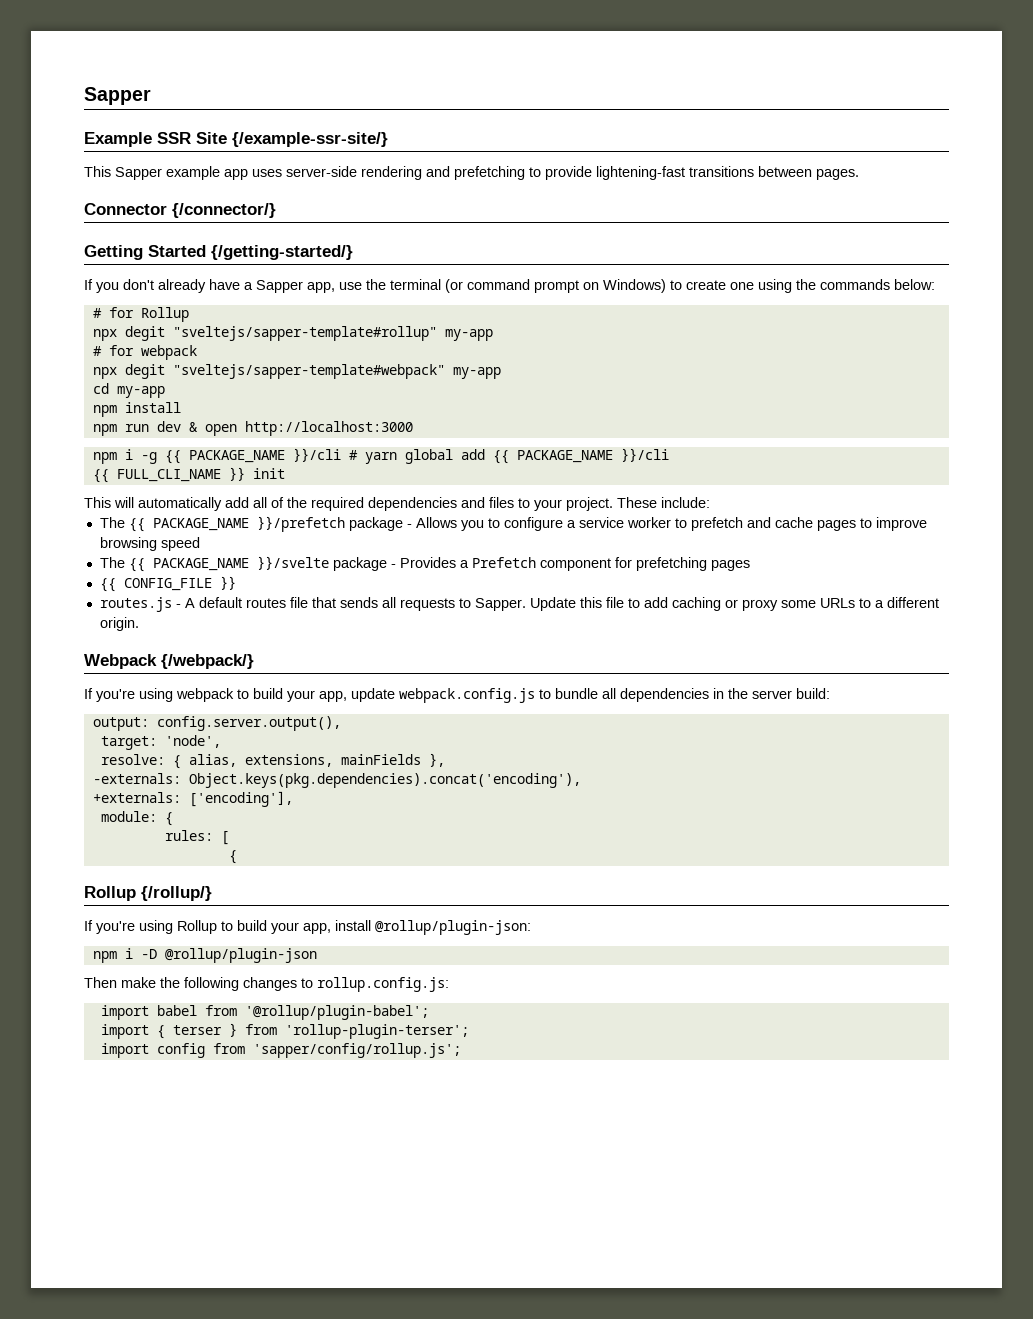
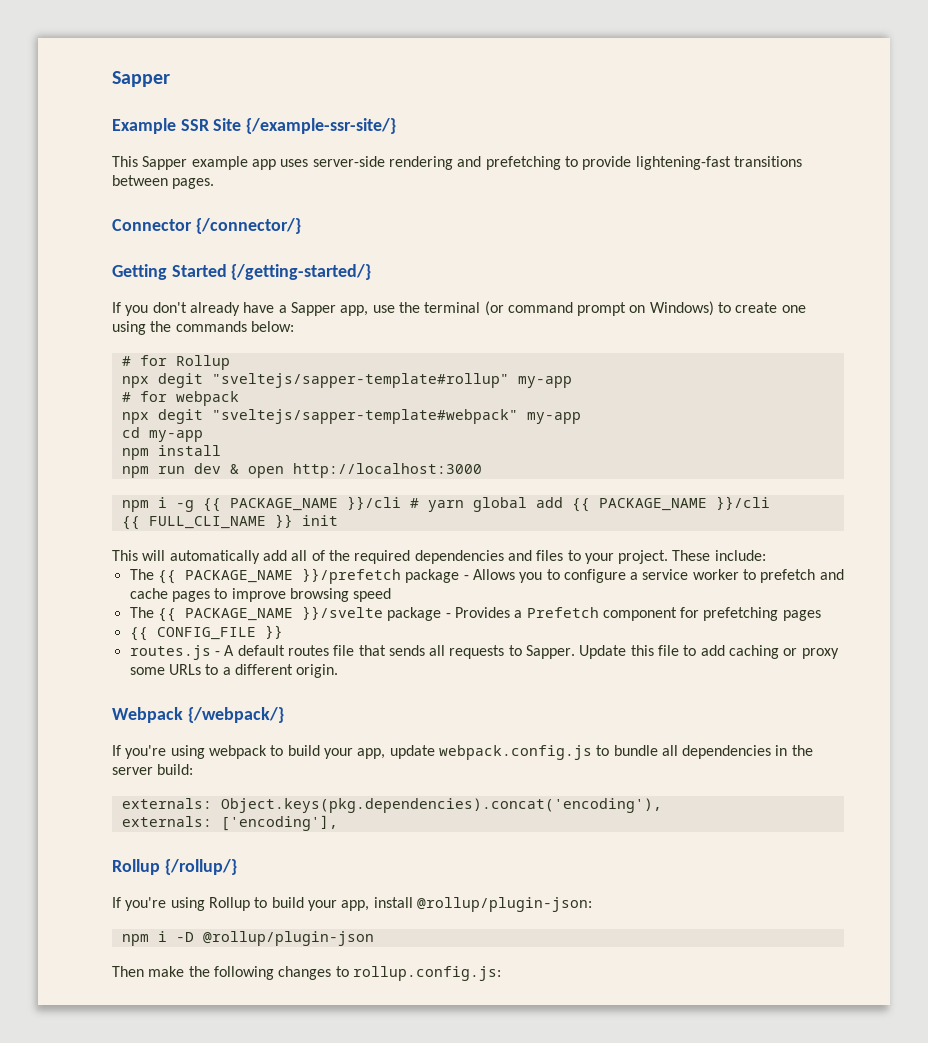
- output: config.server.output(),
- target: 'node',
- resolve: { alias, extensions, mainFields },
- -externals: Object.keys(pkg.dependencies).concat('encoding'),
+ externals: Object.keys(pkg.dependencies).concat('encoding'),
- +externals: ['encoding'],
+ externals: ['encoding'],
- module: {
- rules: [
- {
- import babel from '@rollup/plugin-babel';
- import { terser } from 'rollup-plugin-terser';
- import config from 'sapper/config/rollup.js';

